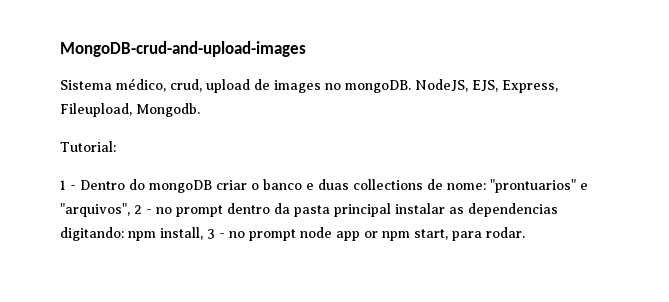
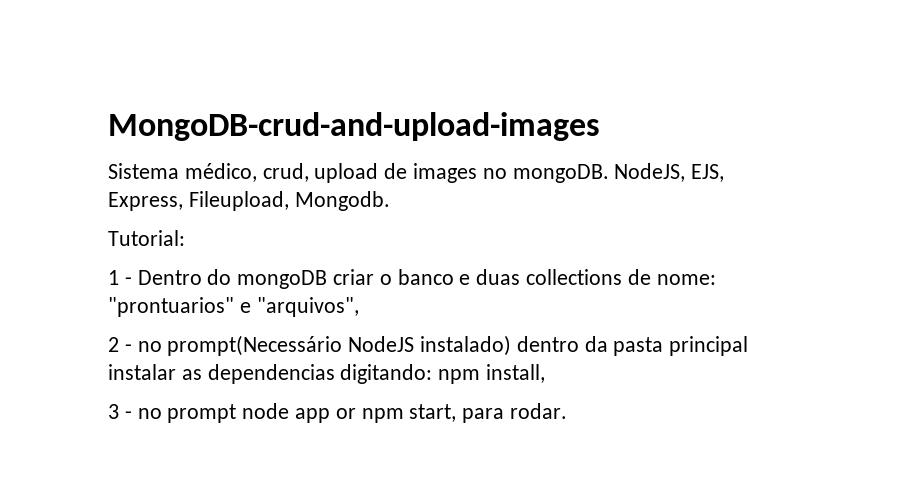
- 1 - Dentro do mongoDB criar o banco e duas collections de nome: "prontuarios" e "arquivos", 2 - no prompt dentro da pasta principal instalar as dependencias digitando: npm install, 3 - no prompt node app or npm start, para rodar.
+ 1 - Dentro do mongoDB criar o banco e duas collections de nome: "prontuarios" e "arquivos",
+ 2 - no prompt(Necessário NodeJS instalado) dentro da pasta principal instalar as dependencias digitando: npm install,
+ 3 - no prompt node app or npm start, para rodar.

